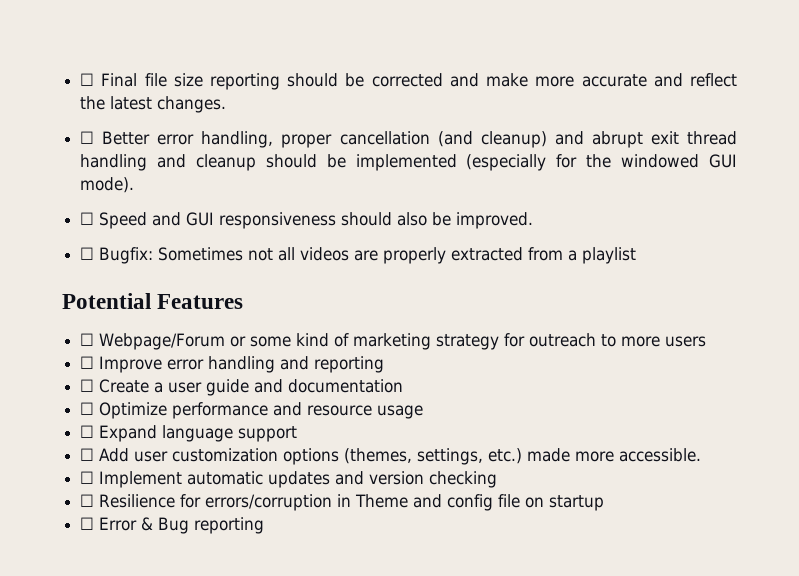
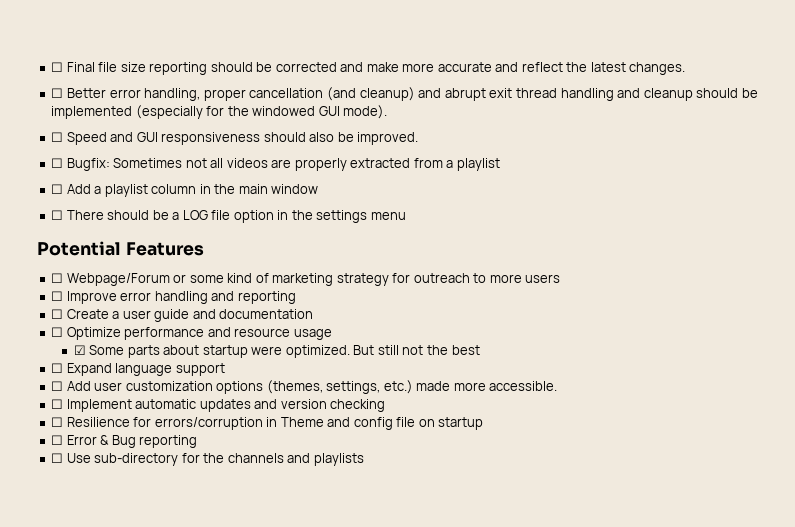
+ ☐ Add a playlist column in the main window
+ ☐ There should be a LOG file option in the settings menu
+ ☑ Some parts about startup were optimized. But still not the best
+ ☐ Use sub-directory for the channels and playlists

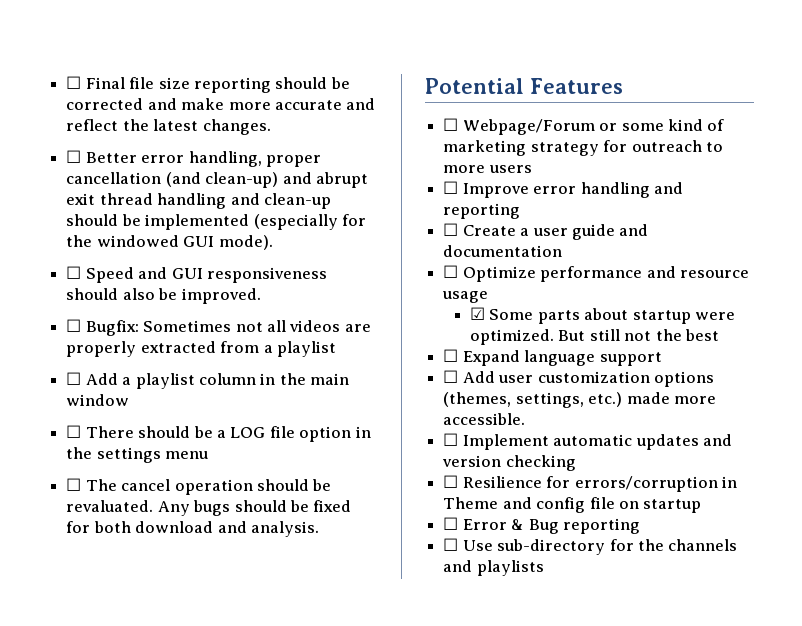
- ☐ Better error handling, proper cancellation (and cleanup) and abrupt exit thread handling and cleanup should be implemented (especially for the windowed GUI mode).
+ ☐ Better error handling, proper cancellation (and clean-up) and abrupt exit thread handling and clean-up should be implemented (especially for the windowed GUI mode).
+ ☐ The cancel operation should be revaluated. Any bugs should be fixed for both download and analysis.

